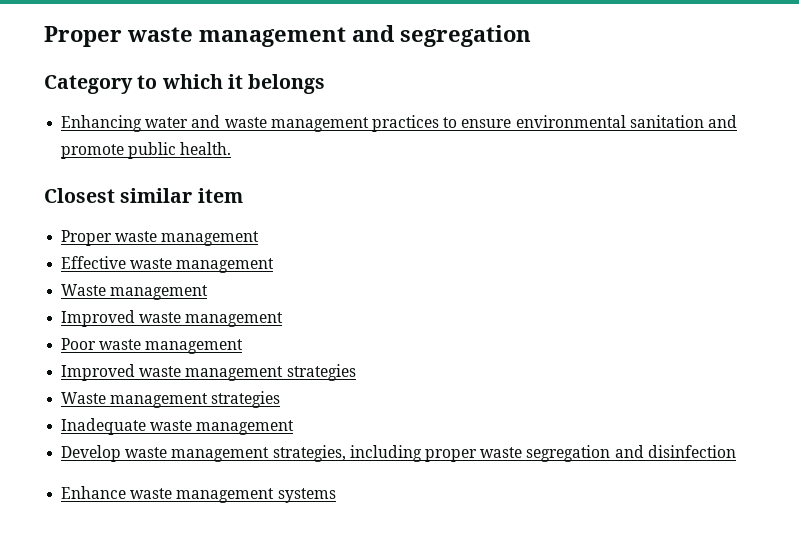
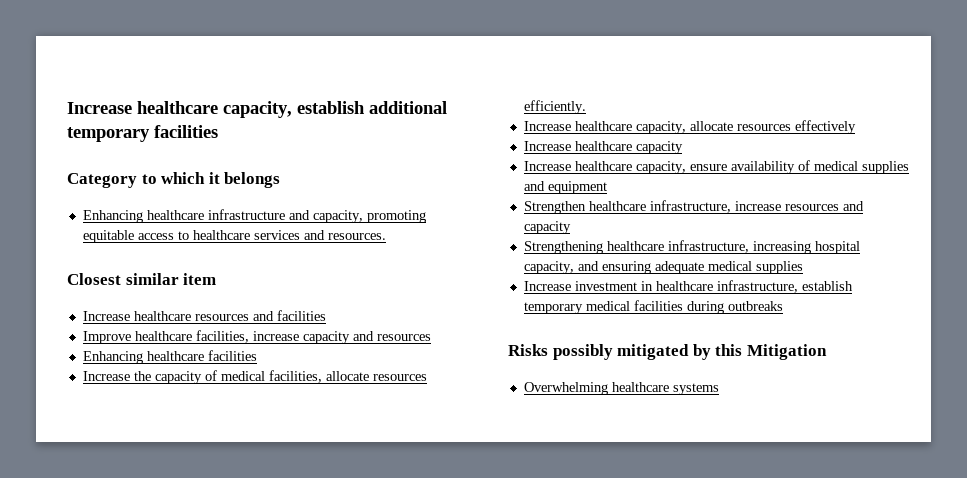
- Proper waste management and segregation
+ Increase healthcare capacity, establish additional temporary facilities
- Enhancing water and waste management practices to ensure environmental sanitation and promote public health.
+ Enhancing healthcare infrastructure and capacity, promoting equitable access to healthcare services and resources.
  Closest similar item
- Proper waste management
- Effective waste management
- Waste management
- Improved waste management
- Poor waste management
- Improved waste management strategies
- Waste management strategies
- Inadequate waste management
- Develop waste management strategies, including proper waste segregation and disinfection
- Enhance waste management systems
+ Increase healthcare resources and facilities
+ Improve healthcare facilities, increase capacity and resources
+ Enhancing healthcare facilities
+ Increase the capacity of medical facilities, allocate resources efficiently.
+ Increase healthcare capacity, allocate resources effectively
+ Increase healthcare capacity
+ Increase healthcare capacity, ensure availability of medical supplies and equipment
+ Strengthen healthcare infrastructure, increase resources and capacity
+ Strengthening healthcare infrastructure, increasing hospital capacity, and ensuring adequate medical supplies
+ Increase investment in healthcare infrastructure, establish temporary medical facilities during outbreaks
+ Risks possibly mitigated by this Mitigation
+ Overwhelming healthcare systems

